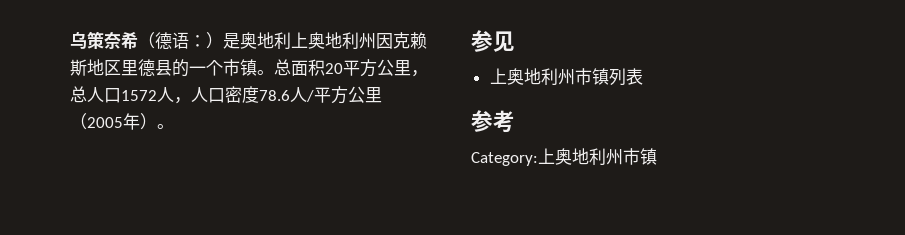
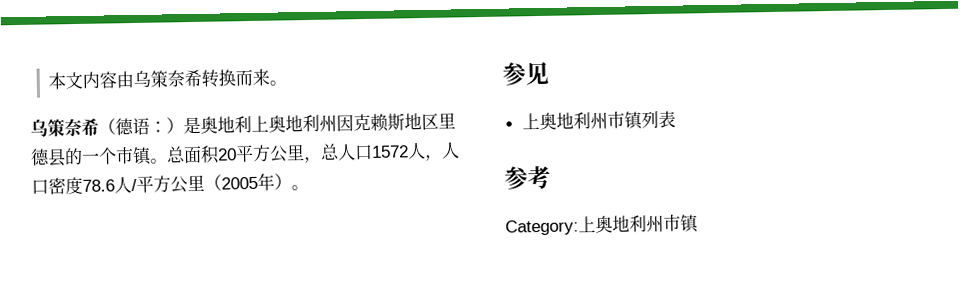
+ 本文内容由乌策奈希转换而来。

